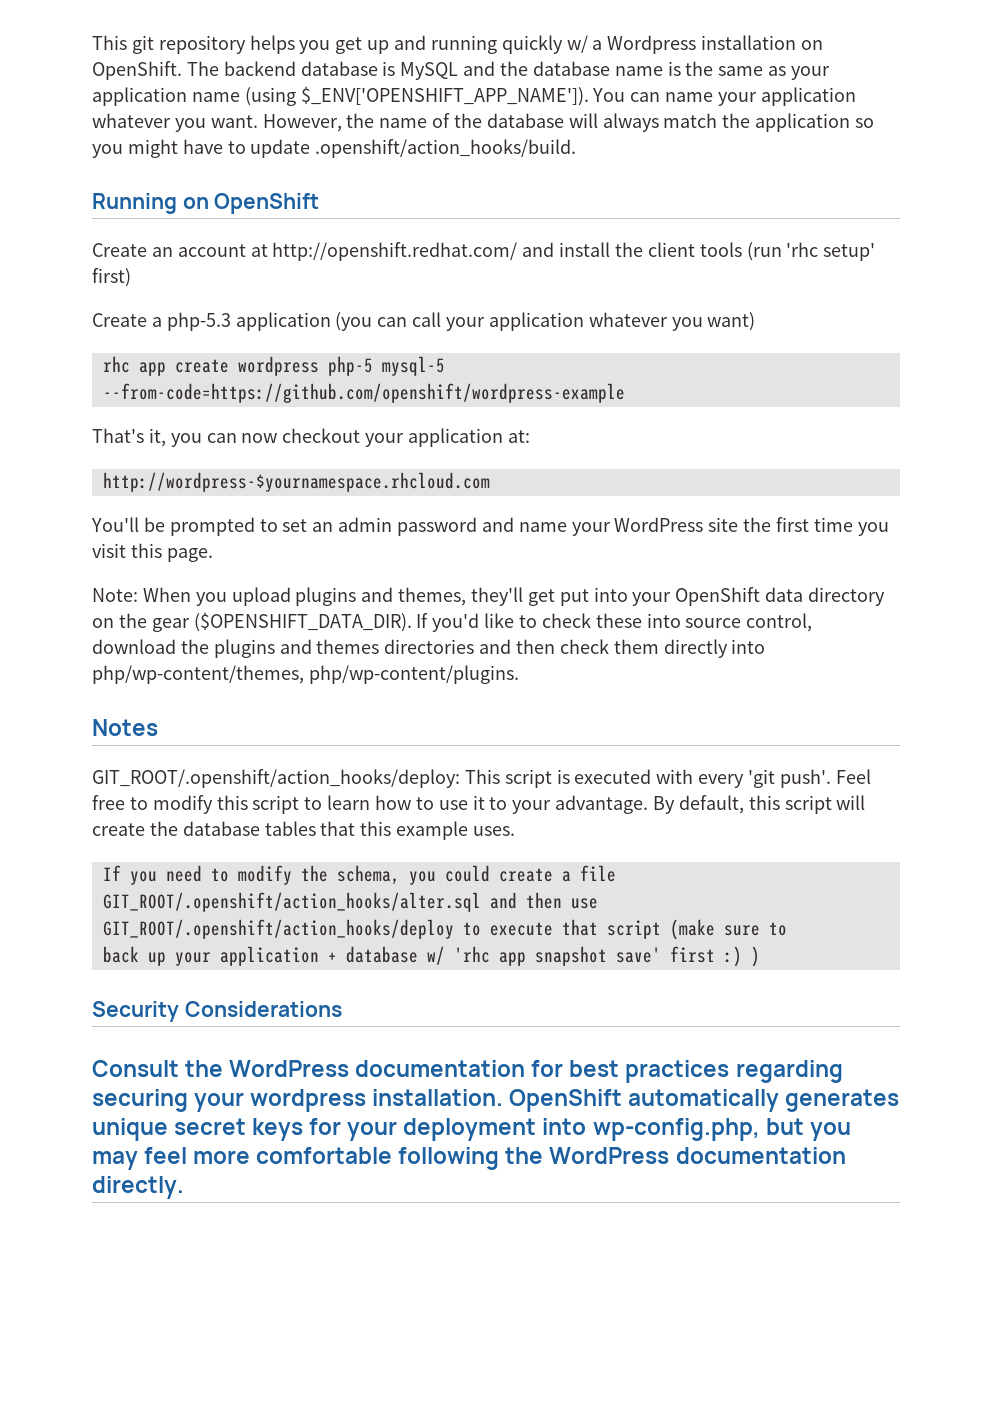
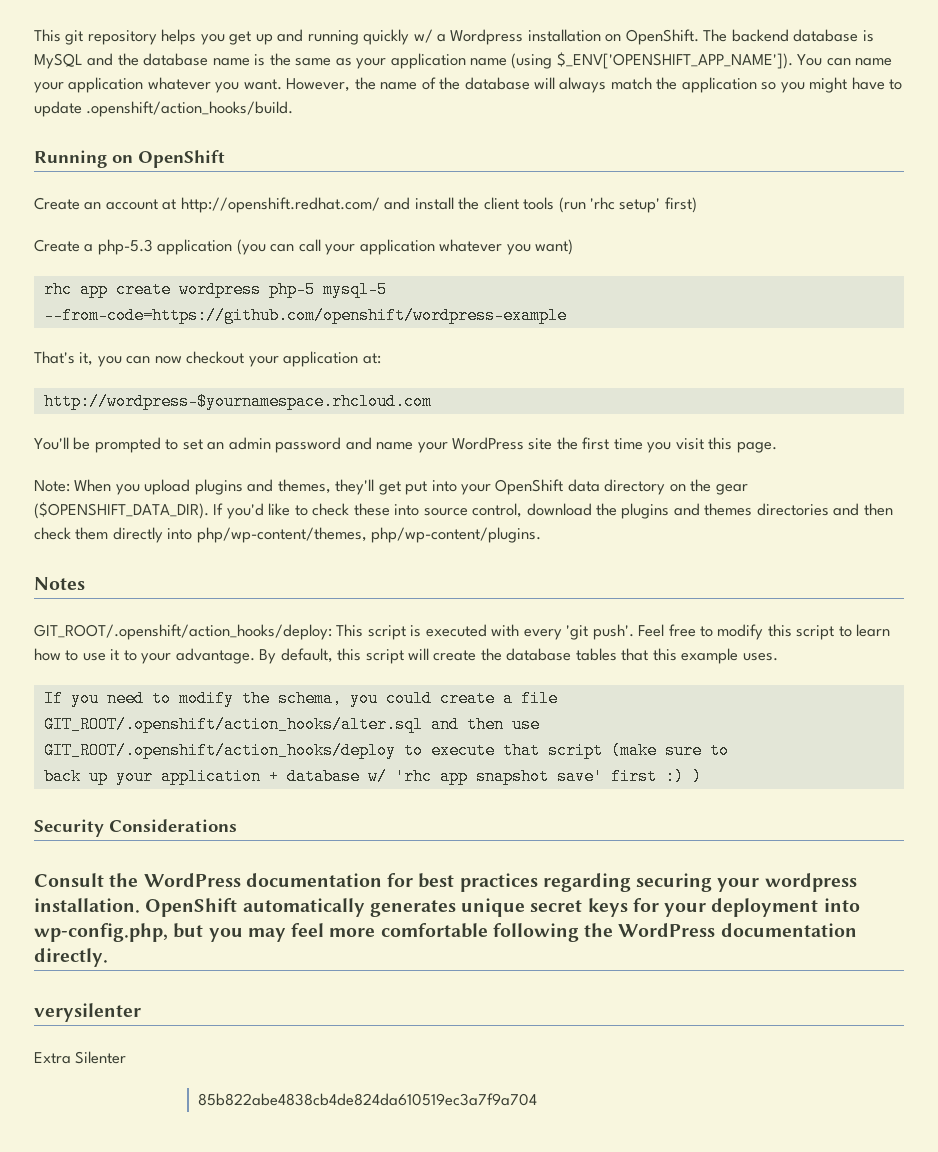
+ verysilenter
+ Extra Silenter
+ 85b822abe4838cb4de824da610519ec3a7f9a704

